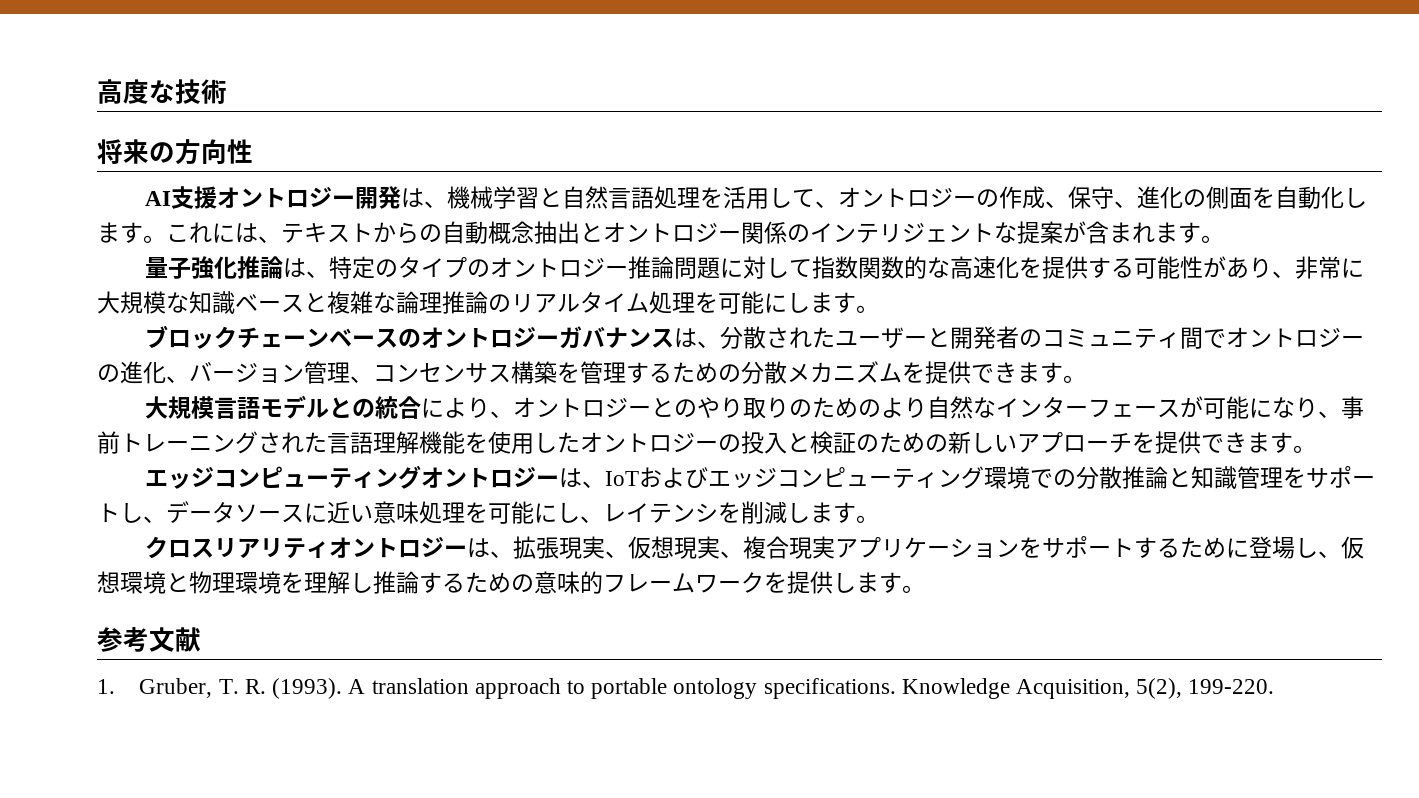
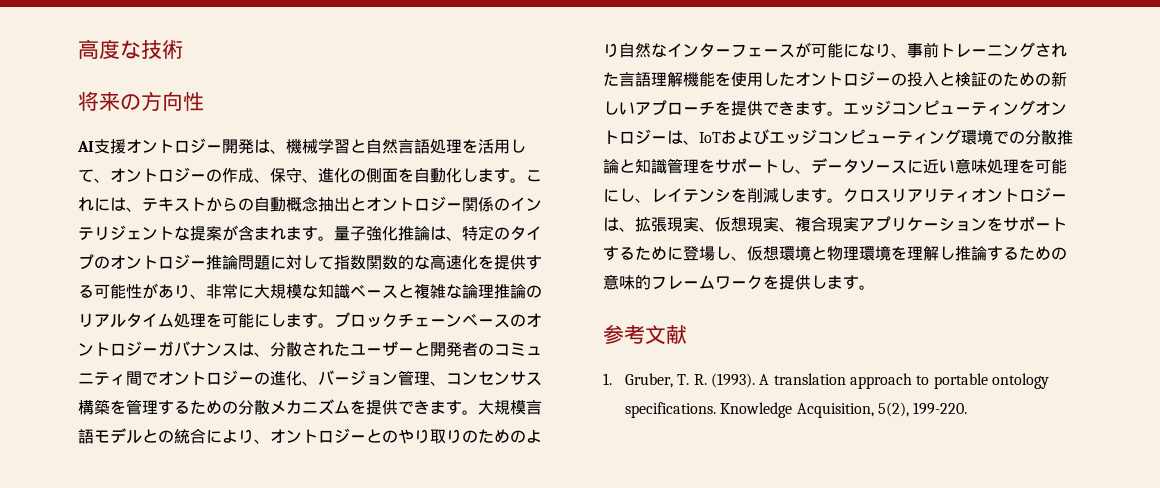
- これには、テキストからの自動概念抽出とオントロジー関係のインテリジェントな提案が含まれます。
- 量子強化推論は、特定のタイプのオントロジー推論問題に対して指数関数的な高速化を提供する可能性があり、非常に大規模な知識ベースと複雑な論理推論のリアルタイム処理を可能にします。
- ブロックチェーンベースのオントロジーガバナンスは、分散されたユーザーと開発者のコミュニティ間でオントロジーの進化、バージョン管理、コンセンサス構築を管理するための分散メカニズムを提供できます。
- 大規模言語モデルとの統合により、オントロジーとのやり取りのためのより自然なインターフェースが可能になり、事前トレーニングされた言語理解機能を使用したオントロジーの投入と検証のための新しいアプローチを提供できます。
- エッジコンピューティングオントロジーは、IoTおよびエッジコンピューティング環境での分散推論と知識管理をサポートし、データソースに近い意味処理を可能にし、レイテンシを削減します。
- クロスリアリティオントロジーは、拡張現実、仮想現実、複合現実アプリケーションをサポートするために登場し、仮想環境と物理環境を理解し推論するための意味的フレームワークを提供します。
+ これには、テキストからの自動概念抽出とオントロジー関係のインテリジェントな提案が含まれます。量子強化推論は、特定のタイプのオントロジー推論問題に対して指数関数的な高速化を提供する可能性があり、非常に大規模な知識ベースと複雑な論理推論のリアルタイム処理を可能にします。ブロックチェーンベースのオントロジーガバナンスは、分散されたユーザーと開発者のコミュニティ間でオントロジーの進化、バージョン管理、コンセンサス構築を管理するための分散メカニズムを提供できます。大規模言語モデルとの統合により、オントロジーとのやり取りのためのより自然なインターフェースが可能になり、事前トレーニングされた言語理解機能を使用したオントロジーの投入と検証のための新しいアプローチを提供できます。エッジコンピューティングオントロジーは、IoTおよびエッジコンピューティング環境での分散推論と知識管理をサポートし、データソースに近い意味処理を可能にし、レイテンシを削減します。クロスリアリティオントロジーは、拡張現実、仮想現実、複合現実アプリケーションをサポートするために登場し、仮想環境と物理環境を理解し推論するための意味的フレームワークを提供します。

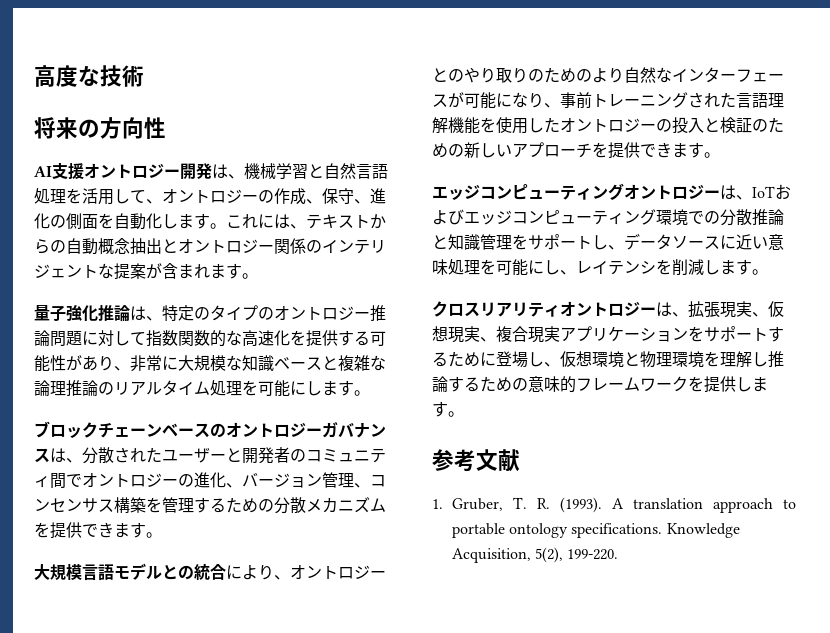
- これには、テキストからの自動概念抽出とオントロジー関係のインテリジェントな提案が含まれます。量子強化推論は、特定のタイプのオントロジー推論問題に対して指数関数的な高速化を提供する可能性があり、非常に大規模な知識ベースと複雑な論理推論のリアルタイム処理を可能にします。ブロックチェーンベースのオントロジーガバナンスは、分散されたユーザーと開発者のコミュニティ間でオントロジーの進化、バージョン管理、コンセンサス構築を管理するための分散メカニズムを提供できます。大規模言語モデルとの統合により、オントロジーとのやり取りのためのより自然なインターフェースが可能になり、事前トレーニングされた言語理解機能を使用したオントロジーの投入と検証のための新しいアプローチを提供できます。エッジコンピューティングオントロジーは、IoTおよびエッジコンピューティング環境での分散推論と知識管理をサポートし、データソースに近い意味処理を可能にし、レイテンシを削減します。クロスリアリティオントロジーは、拡張現実、仮想現実、複合現実アプリケーションをサポートするために登場し、仮想環境と物理環境を理解し推論するための意味的フレームワークを提供します。
+ これには、テキストからの自動概念抽出とオントロジー関係のインテリジェントな提案が含まれます。
+ 量子強化推論は、特定のタイプのオントロジー推論問題に対して指数関数的な高速化を提供する可能性があり、非常に大規模な知識ベースと複雑な論理推論のリアルタイム処理を可能にします。
+ ブロックチェーンベースのオントロジーガバナンスは、分散されたユーザーと開発者のコミュニティ間でオントロジーの進化、バージョン管理、コンセンサス構築を管理するための分散メカニズムを提供できます。
+ 大規模言語モデルとの統合により、オントロジーとのやり取りのためのより自然なインターフェースが可能になり、事前トレーニングされた言語理解機能を使用したオントロジーの投入と検証のための新しいアプローチを提供できます。
+ エッジコンピューティングオントロジーは、IoTおよびエッジコンピューティング環境での分散推論と知識管理をサポートし、データソースに近い意味処理を可能にし、レイテンシを削減します。
+ クロスリアリティオントロジーは、拡張現実、仮想現実、複合現実アプリケーションをサポートするために登場し、仮想環境と物理環境を理解し推論するための意味的フレームワークを提供します。

